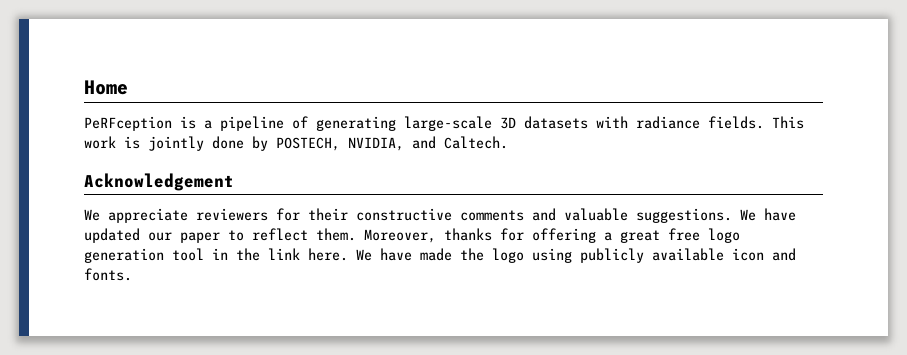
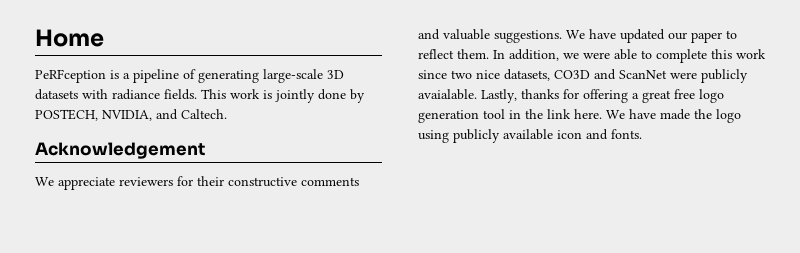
- Moreover, thanks for offering a great free logo generation tool in the link here.
+ In addition, we were able to complete this work since two nice datasets, CO3D and ScanNet were publicly avaialable. Lastly, thanks for offering a great free logo generation tool in the link here.

